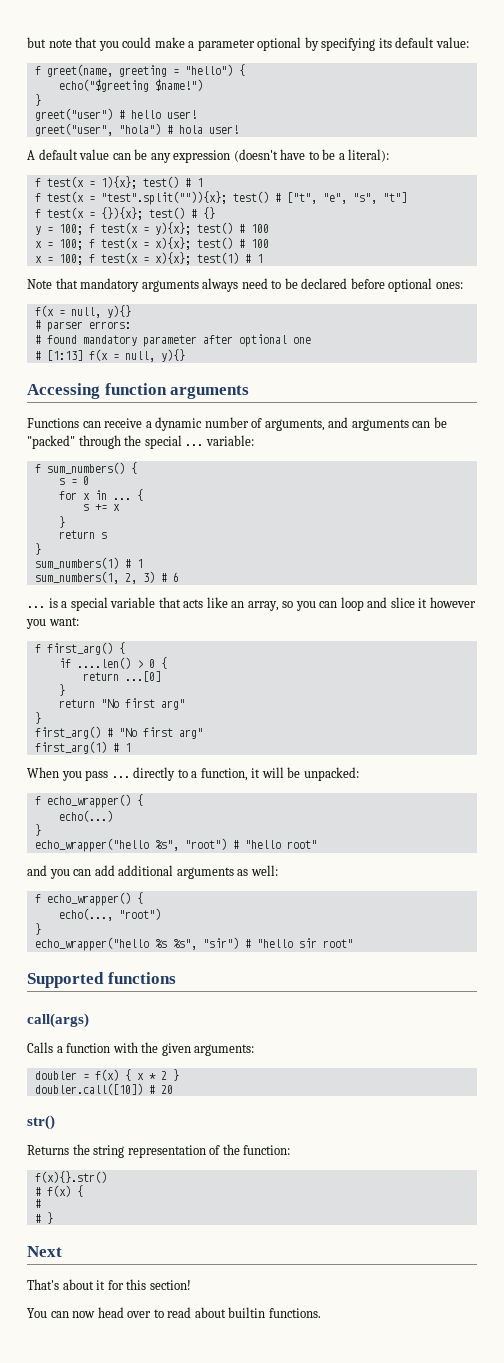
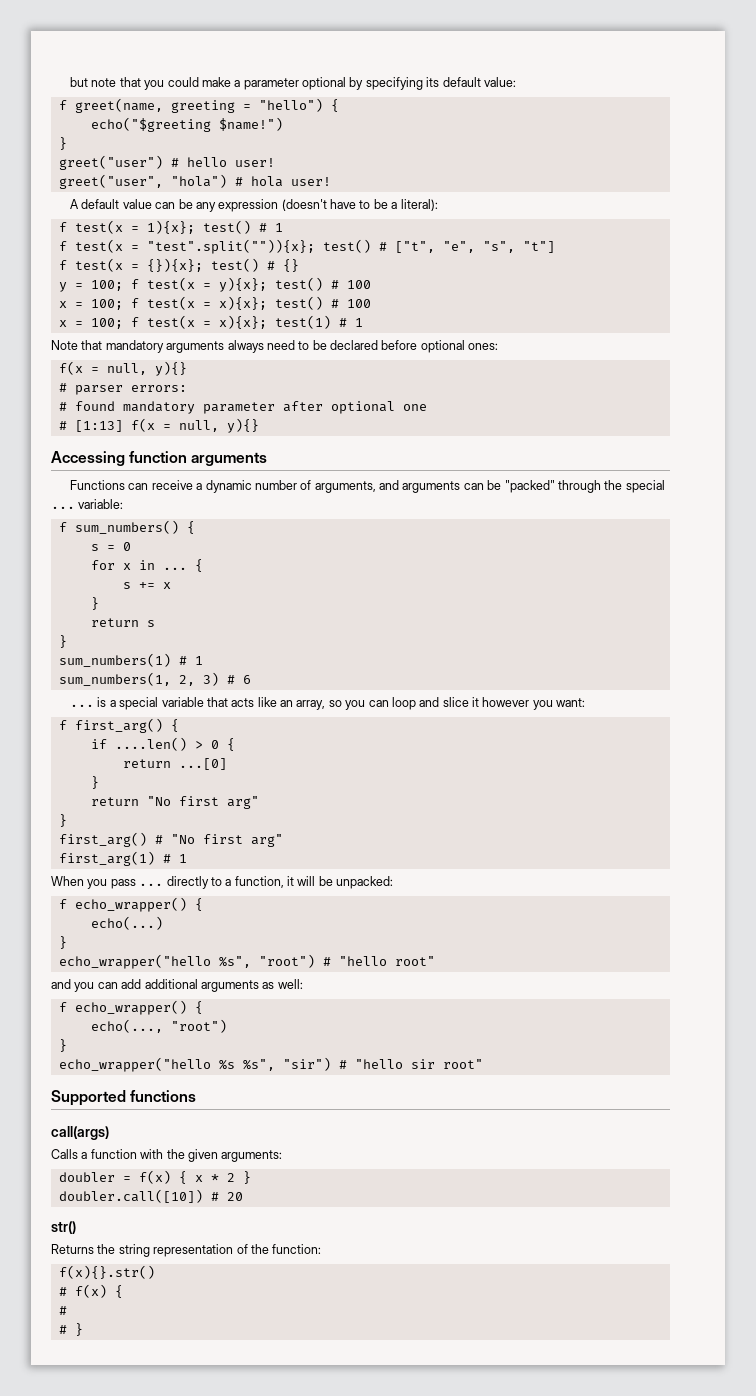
- Next
- That's about it for this section!
- You can now head over to read about builtin functions.

